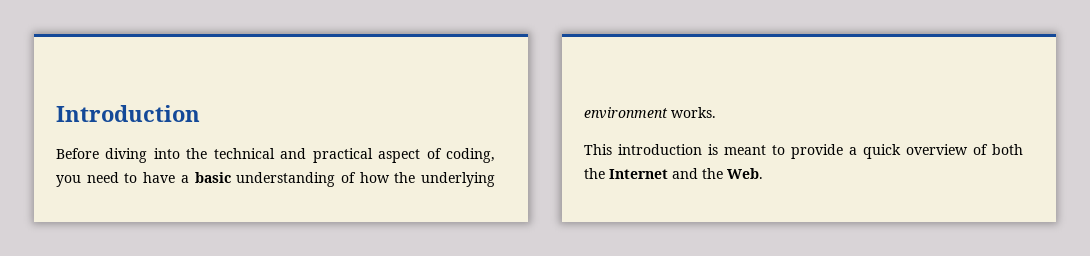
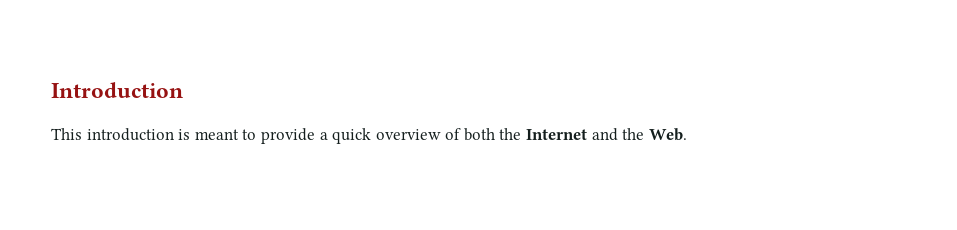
- Before diving into the technical and practical aspect of coding, you need to have a basic understanding of how the underlying environment works.

